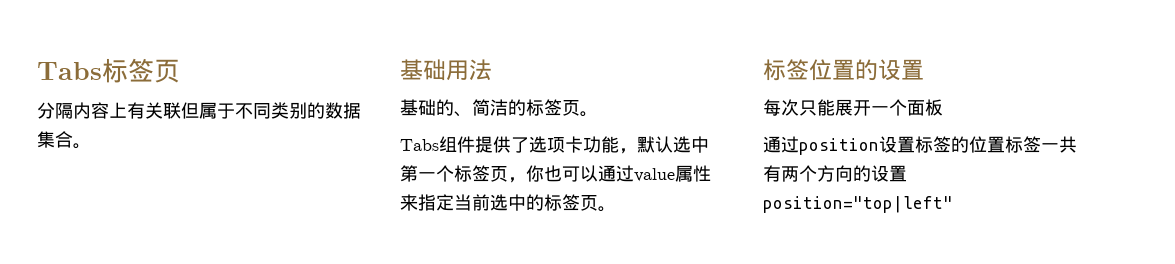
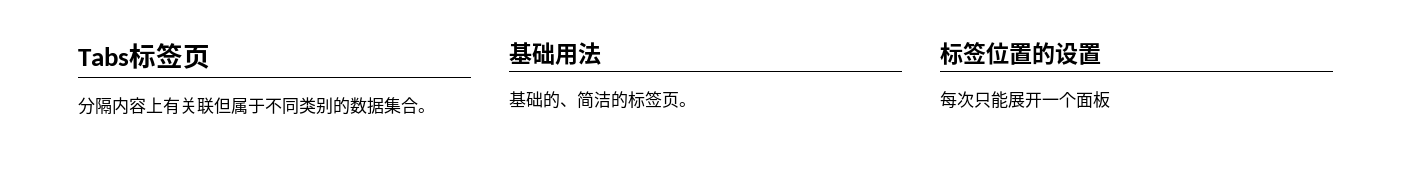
- Tabs组件提供了选项卡功能，默认选中第一个标签页，你也可以通过value属性来指定当前选中的标签页。
- 通过position设置标签的位置标签一共有两个方向的设置position="top|left"

